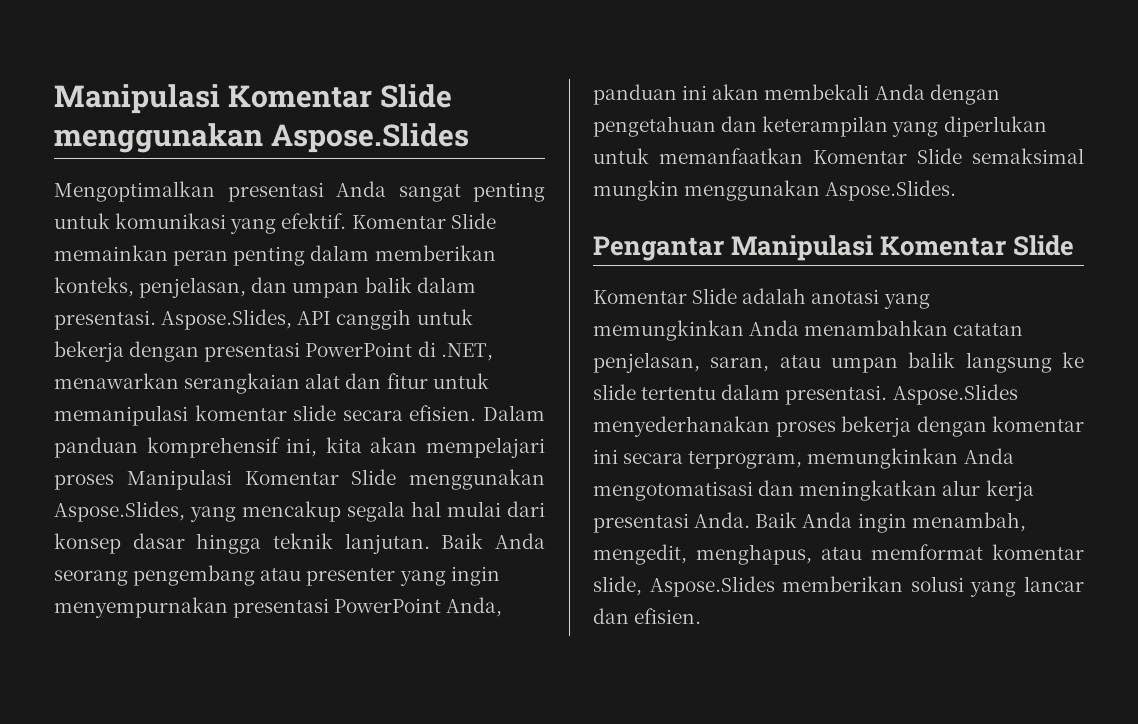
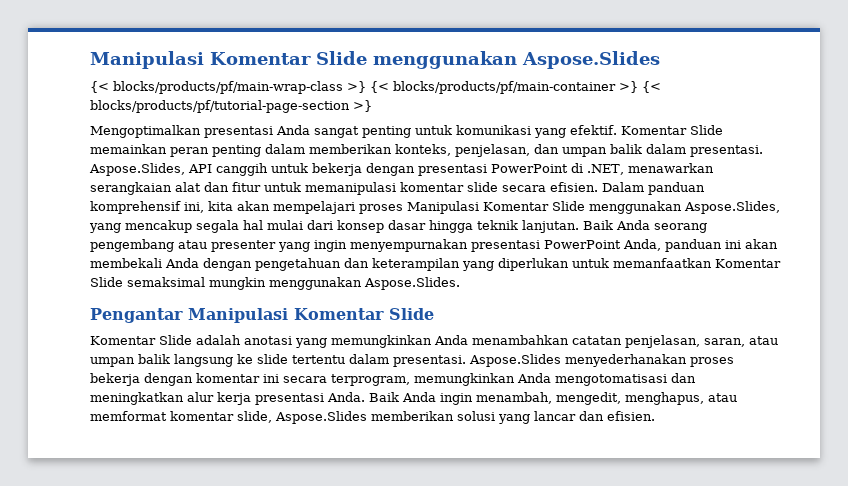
+ {< blocks/products/pf/main-wrap-class >} {< blocks/products/pf/main-container >} {< blocks/products/pf/tutorial-page-section >}

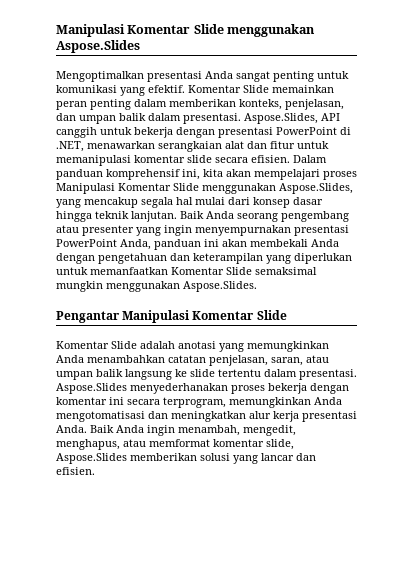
- {< blocks/products/pf/main-wrap-class >} {< blocks/products/pf/main-container >} {< blocks/products/pf/tutorial-page-section >}

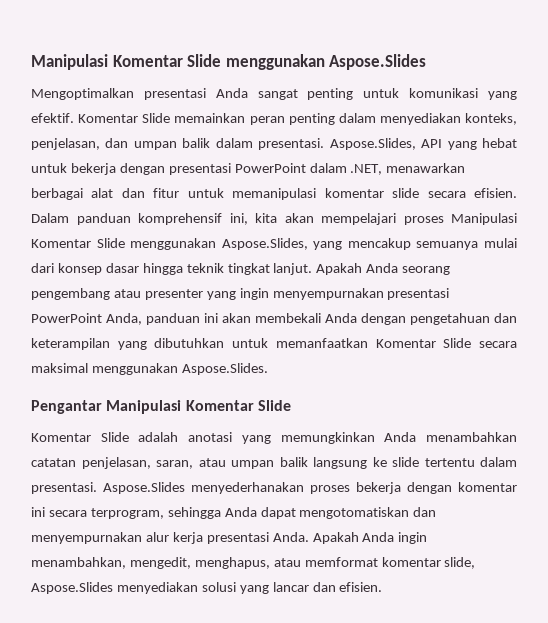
- Komentar Slide memainkan peran penting dalam memberikan konteks, penjelasan, dan umpan balik dalam presentasi.
+ Komentar Slide memainkan peran penting dalam menyediakan konteks, penjelasan, dan umpan balik dalam presentasi.
- Aspose.Slides, API canggih untuk bekerja dengan presentasi PowerPoint di .NET, menawarkan serangkaian alat dan fitur untuk memanipulasi komentar slide secara efisien.
+ Aspose.Slides, API yang hebat untuk bekerja dengan presentasi PowerPoint dalam .NET, menawarkan berbagai alat dan fitur untuk memanipulasi komentar slide secara efisien.
- Dalam panduan komprehensif ini, kita akan mempelajari proses Manipulasi Komentar Slide menggunakan Aspose.Slides, yang mencakup segala hal mulai dari konsep dasar hingga teknik lanjutan. Baik Anda seorang pengembang atau presenter yang ingin menyempurnakan presentasi PowerPoint Anda, panduan ini akan membekali Anda dengan pengetahuan dan keterampilan yang diperlukan untuk memanfaatkan Komentar Slide semaksimal mungkin menggunakan Aspose.Slides.
+ Dalam panduan komprehensif ini, kita akan mempelajari proses Manipulasi Komentar Slide menggunakan Aspose.Slides, yang mencakup semuanya mulai dari konsep dasar hingga teknik tingkat lanjut. Apakah Anda seorang pengembang atau presenter yang ingin menyempurnakan presentasi PowerPoint Anda, panduan ini akan membekali Anda dengan pengetahuan dan keterampilan yang dibutuhkan untuk memanfaatkan Komentar Slide secara maksimal menggunakan Aspose.Slides.
- Aspose.Slides menyederhanakan proses bekerja dengan komentar ini secara terprogram, memungkinkan Anda mengotomatisasi dan meningkatkan alur kerja presentasi Anda.
+ Aspose.Slides menyederhanakan proses bekerja dengan komentar ini secara terprogram, sehingga Anda dapat mengotomatiskan dan menyempurnakan alur kerja presentasi Anda.
- Baik Anda ingin menambah, mengedit, menghapus, atau memformat komentar slide, Aspose.Slides memberikan solusi yang lancar dan efisien.
+ Apakah Anda ingin menambahkan, mengedit, menghapus, atau memformat komentar slide, Aspose.Slides menyediakan solusi yang lancar dan efisien.

